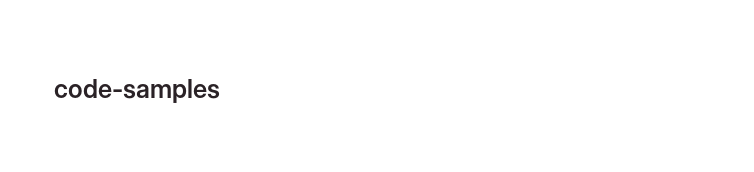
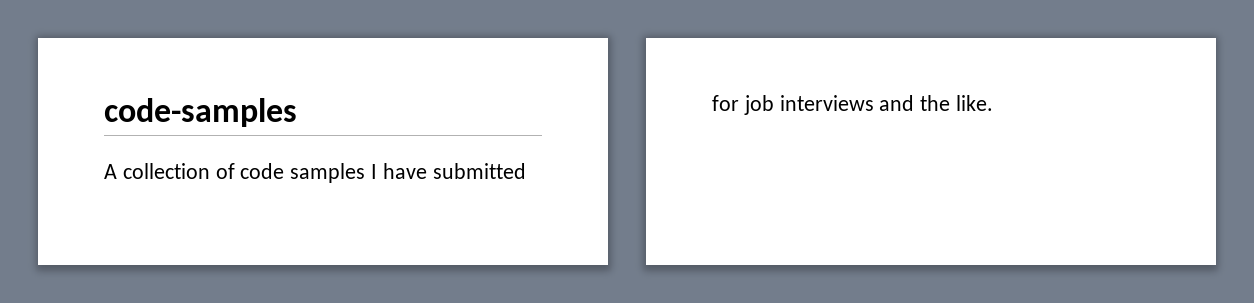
+ A collection of code samples I have submitted for job interviews and the like.

